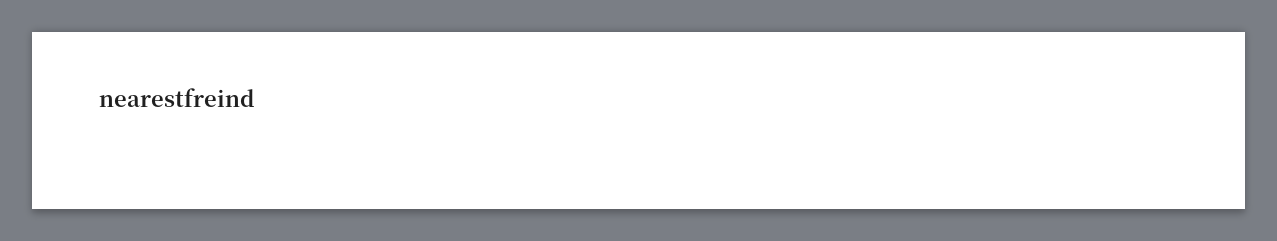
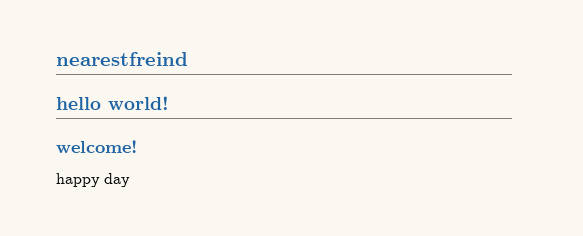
+ hello world!
+ welcome!
+ happy day

